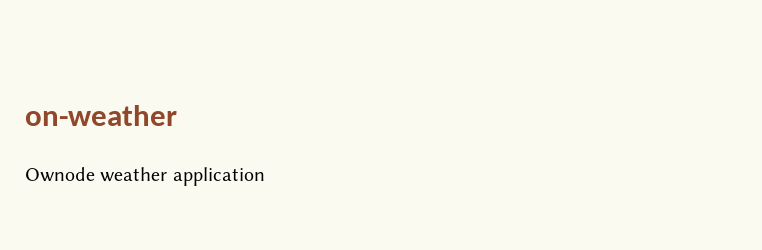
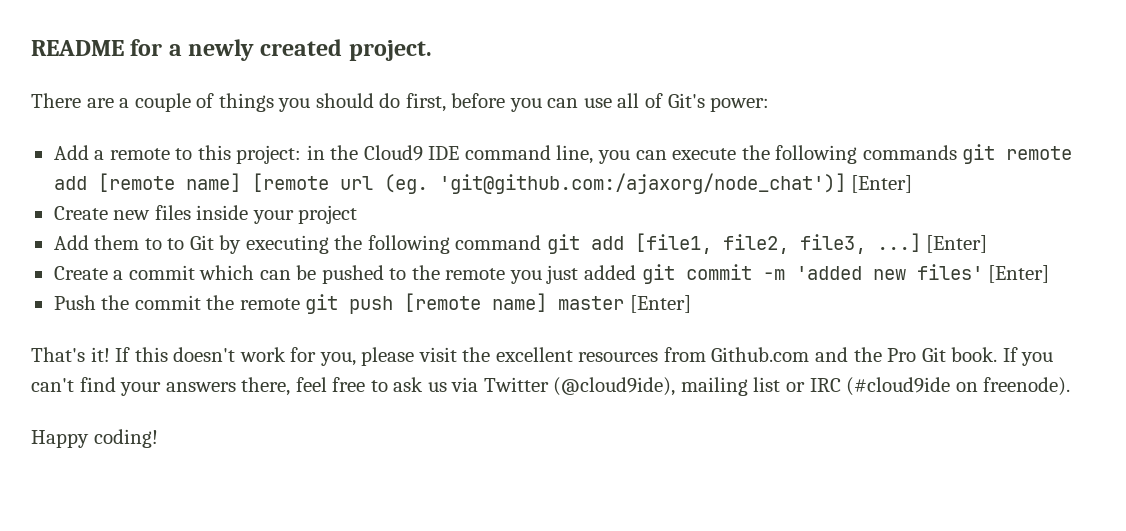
- on-weather
- Ownode weather application
+ README for a newly created project.
+ There are a couple of things you should do first, before you can use all of Git's power:
+ Add a remote to this project: in the Cloud9 IDE command line, you can execute the following commands git remote add [remote name] [remote url (eg. 'git@github.com:/ajaxorg/node_chat')] [Enter]
+ Create new files inside your project
+ Add them to to Git by executing the following command git add [file1, file2, file3, ...] [Enter]
+ Create a commit which can be pushed to the remote you just added git commit -m 'added new files' [Enter]
+ Push the commit the remote git push [remote name] master [Enter]
+ That's it! If this doesn't work for you, please visit the excellent resources from Github.com and the Pro Git book. If you can't find your answers there, feel free to ask us via Twitter (@cloud9ide), mailing list or IRC (#cloud9ide on freenode).
+ Happy coding!

